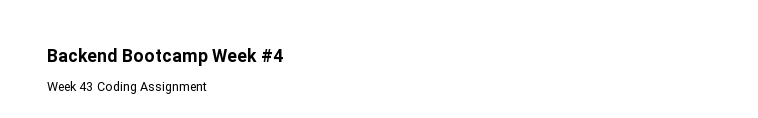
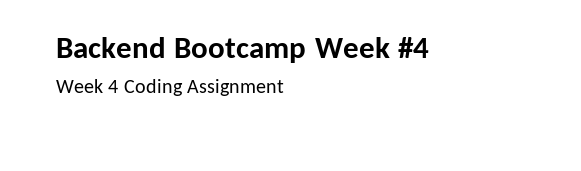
- Week 43 Coding Assignment
+ Week 4 Coding Assignment

